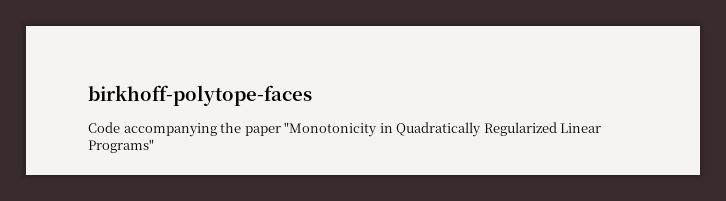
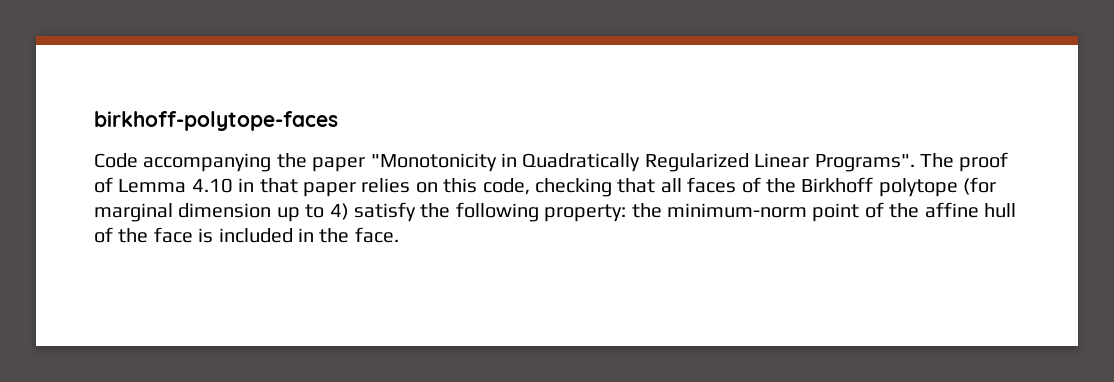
- Code accompanying the paper "Monotonicity in Quadratically Regularized Linear Programs"
+ Code accompanying the paper "Monotonicity in Quadratically Regularized Linear Programs". The proof of Lemma 4.10 in that paper relies on this code, checking that all faces of the Birkhoff polytope (for marginal dimension up to 4) satisfy the following property: the minimum-norm point of the affine hull of the face is included in the face.

